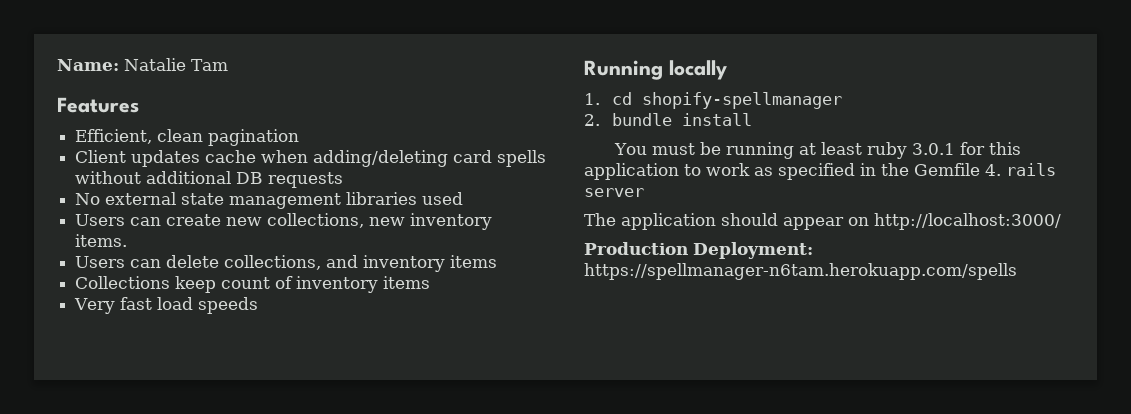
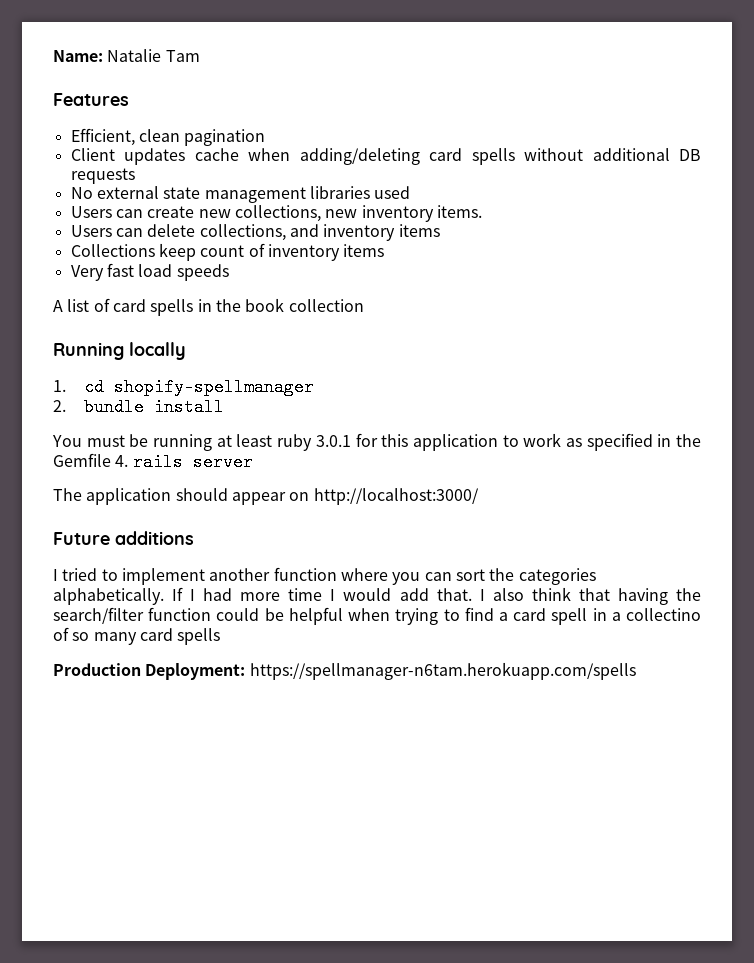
+ A list of card spells in the book collection
+ Future additions
+ I tried to implement another function where you can sort the categories alphabetically. If I had more time I would add that. I also think that having the search/filter function could be helpful when trying to find a card spell in a collectino of so many card spells

